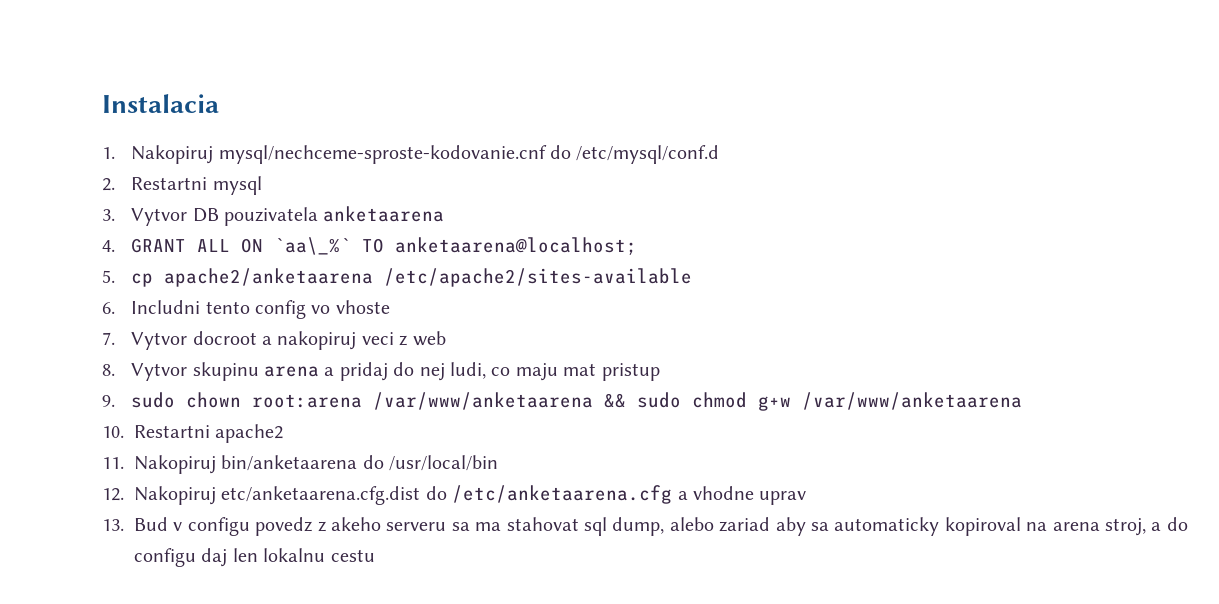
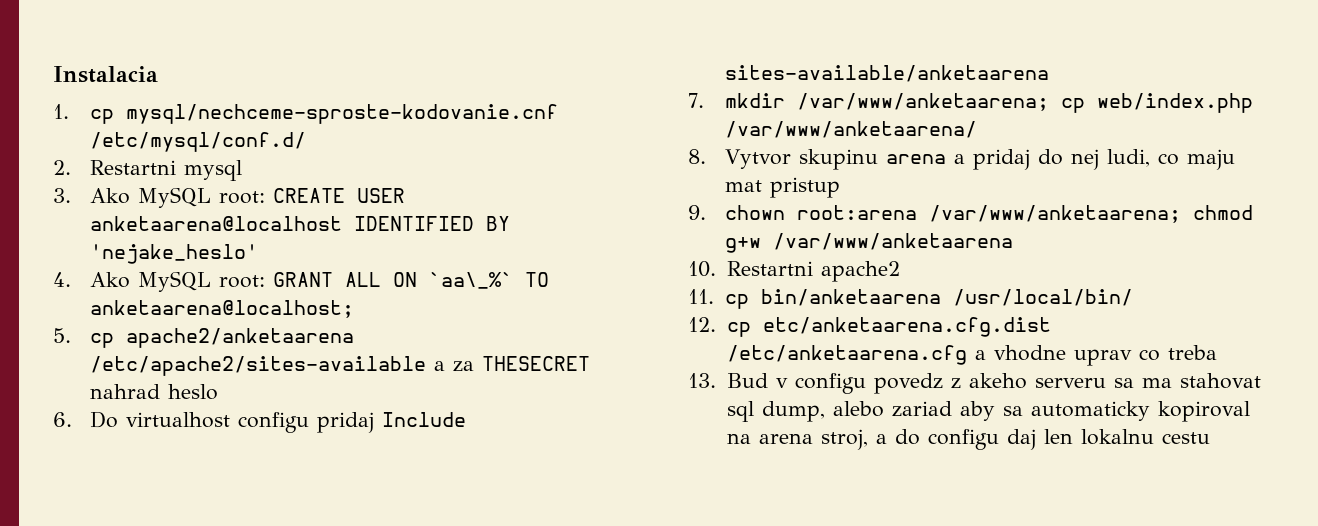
- 1. Nakopiruj mysql/nechceme-sproste-kodovanie.cnf do /etc/mysql/conf.d
+ 1. cp mysql/nechceme-sproste-kodovanie.cnf /etc/mysql/conf.d/
- 3. Vytvor DB pouzivatela anketaarena
- 4. GRANT ALL ON `aa\_%` TO anketaarena@localhost;
+ 3. Ako MySQL root: CREATE USER anketaarena@localhost IDENTIFIED BY 'nejake_heslo'
+ 4. Ako MySQL root: GRANT ALL ON `aa\_%` TO anketaarena@localhost;
- 5. cp apache2/anketaarena /etc/apache2/sites-available
- 6. Includni tento config vo vhoste
- 7. Vytvor docroot a nakopiruj veci z web
+ 5. cp apache2/anketaarena /etc/apache2/sites-available a za THESECRET nahrad heslo
+ 6. Do virtualhost configu pridaj Include sites-available/anketaarena
+ 7. mkdir /var/www/anketaarena; cp web/index.php /var/www/anketaarena/
- 9. sudo chown root:arena /var/www/anketaarena && sudo chmod g+w /var/www/anketaarena
+ 9. chown root:arena /var/www/anketaarena; chmod g+w /var/www/anketaarena
- 11. Nakopiruj bin/anketaarena do /usr/local/bin
- 12. Nakopiruj etc/anketaarena.cfg.dist do /etc/anketaarena.cfg a vhodne uprav
+ 11. cp bin/anketaarena /usr/local/bin/
+ 12. cp etc/anketaarena.cfg.dist /etc/anketaarena.cfg a vhodne uprav co treba

